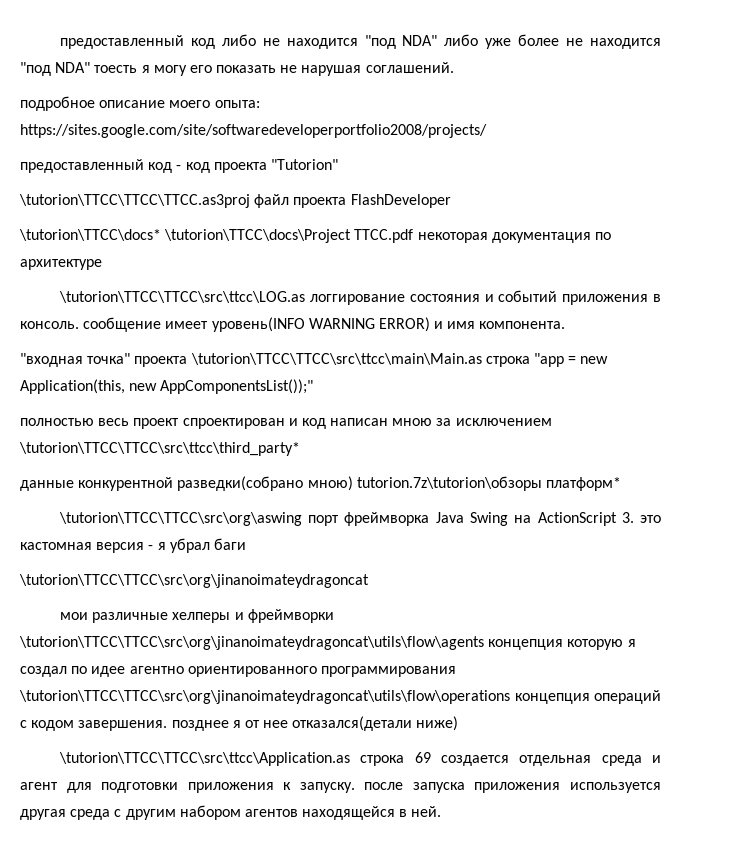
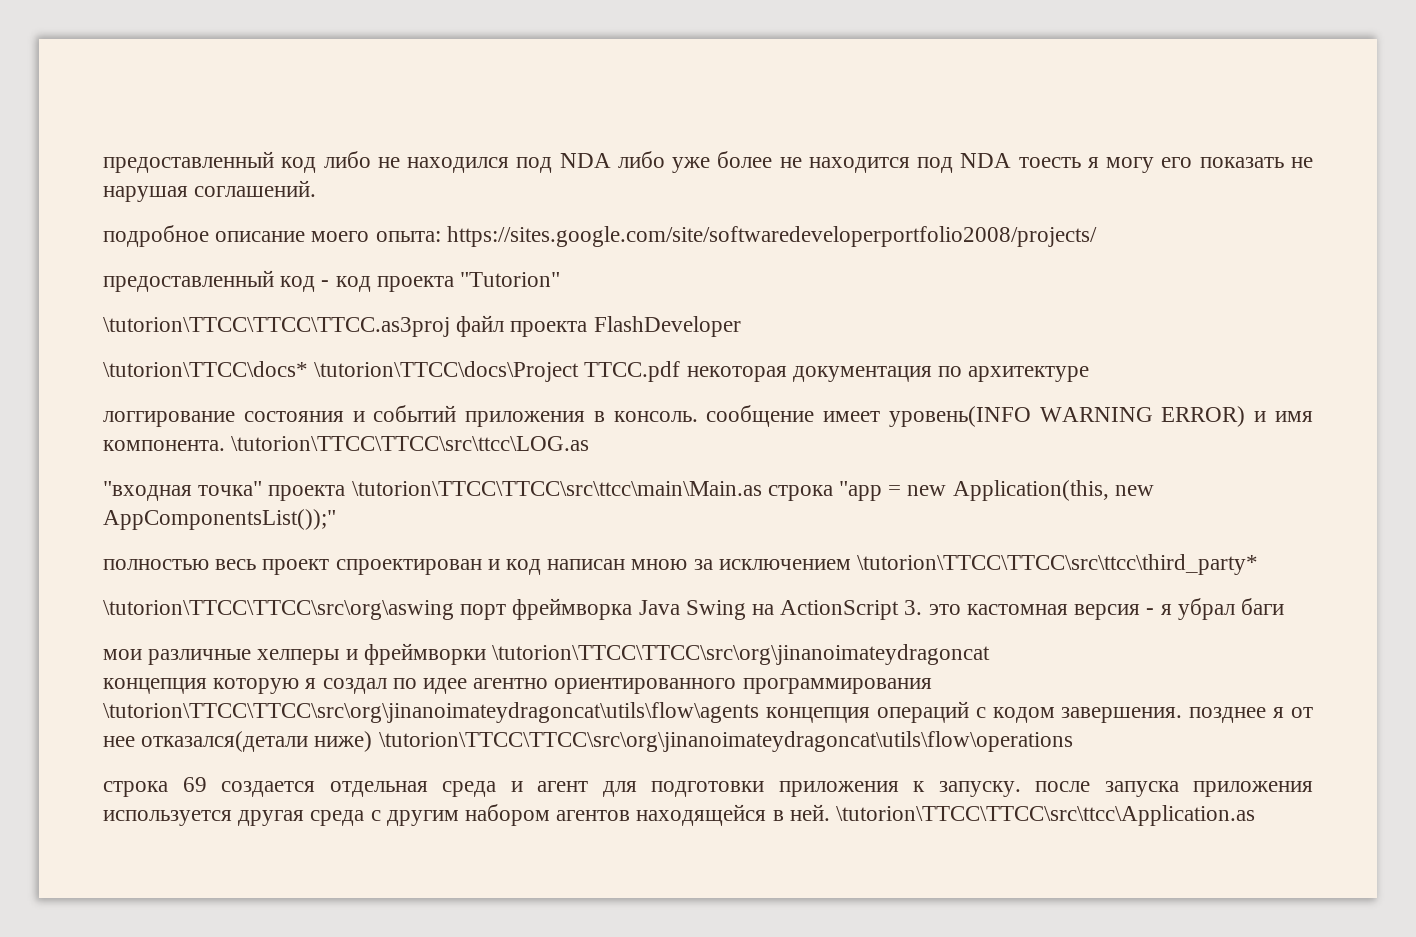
- предоставленный код либо не находится "под NDA" либо уже более не находится "под NDA" тоесть я могу его показать не нарушая соглашений.
+ предоставленный код либо не находился под NDA либо уже более не находится под NDA тоесть я могу его показать не нарушая соглашений.
- \tutorion\TTCC\TTCC\src\ttcc\LOG.as логгирование состояния и событий приложения в консоль. сообщение имеет уровень(INFO WARNING ERROR) и имя компонента.
+ логгирование состояния и событий приложения в консоль. сообщение имеет уровень(INFO WARNING ERROR) и имя компонента. \tutorion\TTCC\TTCC\src\ttcc\LOG.as
- данные конкурентной разведки(собрано мною) tutorion.7z\tutorion\обзоры платформ*
- \tutorion\TTCC\TTCC\src\org\jinanoimateydragoncat
- мои различные хелперы и фреймворки \tutorion\TTCC\TTCC\src\org\jinanoimateydragoncat\utils\flow\agents концепция которую я создал по идее агентно ориентированного программирования \tutorion\TTCC\TTCC\src\org\jinanoimateydragoncat\utils\flow\operations концепция операций с кодом завершения. позднее я от нее отказался(детали ниже)
- \tutorion\TTCC\TTCC\src\ttcc\Application.as строка 69 создается отдельная среда и агент для подготовки приложения к запуску. после запуска приложения используется другая среда с другим набором агентов находящейся в ней.
+ мои различные хелперы и фреймворки \tutorion\TTCC\TTCC\src\org\jinanoimateydragoncat
+ концепция которую я создал по идее агентно ориентированного программирования \tutorion\TTCC\TTCC\src\org\jinanoimateydragoncat\utils\flow\agents концепция операций с кодом завершения. позднее я от нее отказался(детали ниже) \tutorion\TTCC\TTCC\src\org\jinanoimateydragoncat\utils\flow\operations
+ строка 69 создается отдельная среда и агент для подготовки приложения к запуску. после запуска приложения используется другая среда с другим набором агентов находящейся в ней.
+ \tutorion\TTCC\TTCC\src\ttcc\Application.as

